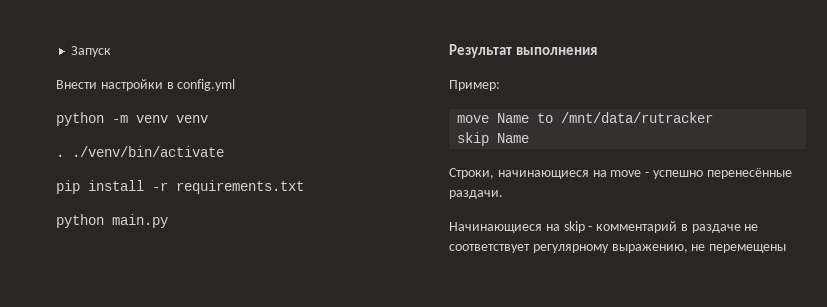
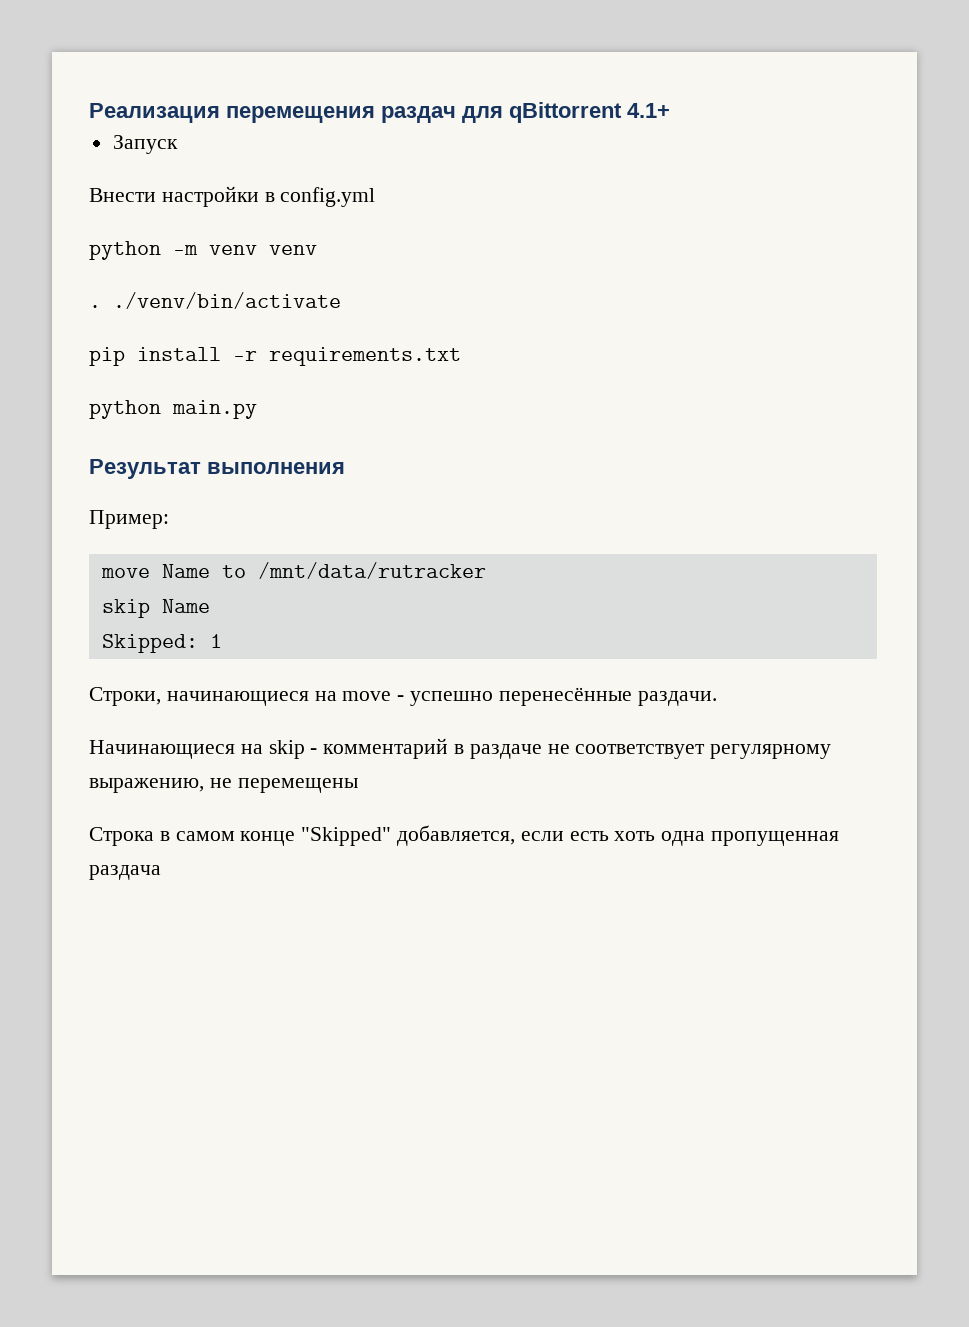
+ Реализация перемещения раздач для qBittorrent 4.1+
+ Skipped: 1
+ Строка в самом конце "Skipped" добавляется, если есть хоть одна пропущенная раздача

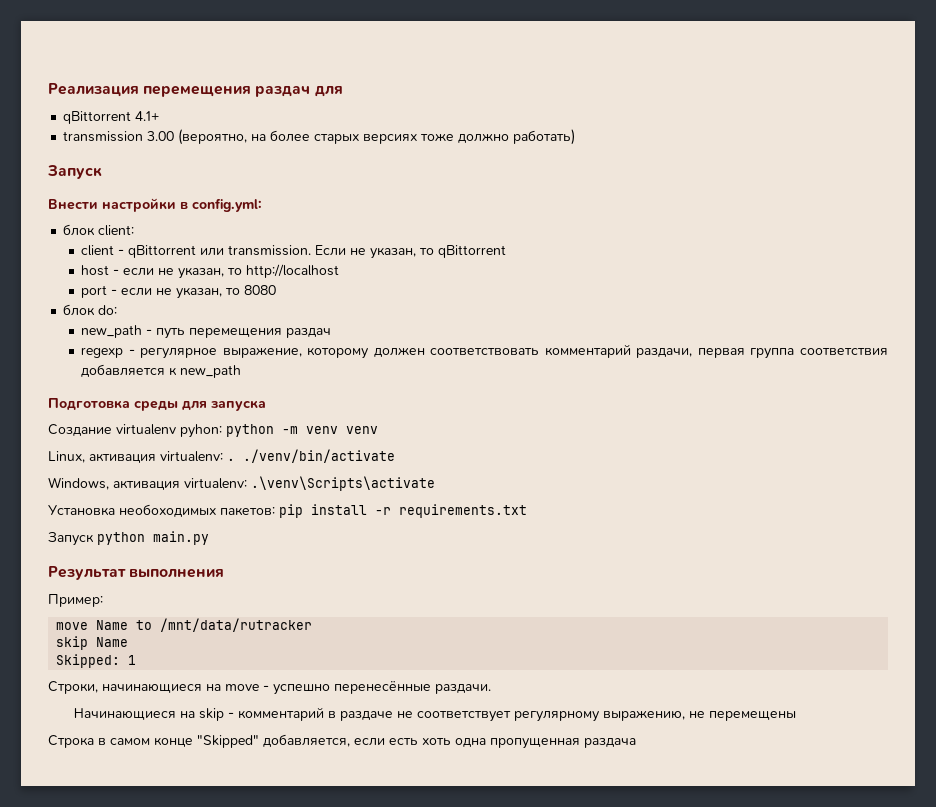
- Реализация перемещения раздач для qBittorrent 4.1+
+ Реализация перемещения раздач для
+ qBittorrent 4.1+
+ transmission 3.00 (вероятно, на более старых версиях тоже должно работать)
  Запуск
- Внести настройки в config.yml
- python -m venv venv
+ Внести настройки в config.yml:
+ блок client:
+ client - qBittorrent или transmission. Если не указан, то qBittorrent
+ host - если не указан, то http://localhost
+ port - если не указан, то 8080
+ блок do:
+ new_path - путь перемещения раздач
+ regexp - регулярное выражение, которому должен соответствовать комментарий раздачи, первая группа соответствия добавляется к new_path
+ Подготовка среды для запуска
+ Создание virtualenv pyhon: python -m venv venv
- . ./venv/bin/activate
+ Linux, активация virtualenv: . ./venv/bin/activate
- pip install -r requirements.txt
+ Windows, активация virtualenv: .\venv\Scripts\activate
+ Установка необоходимых пакетов: pip install -r requirements.txt
- python main.py
+ Запуск python main.py

